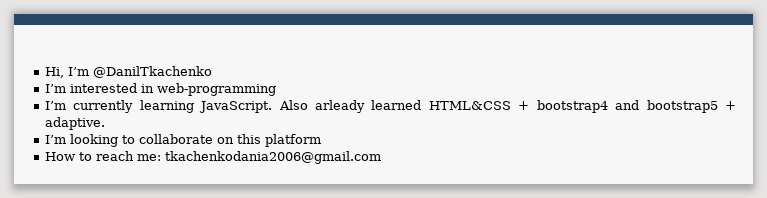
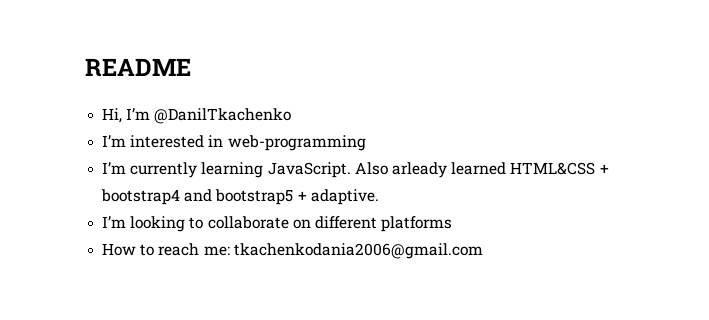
+ README
- I’m looking to collaborate on this platform
+ I’m looking to collaborate on different platforms

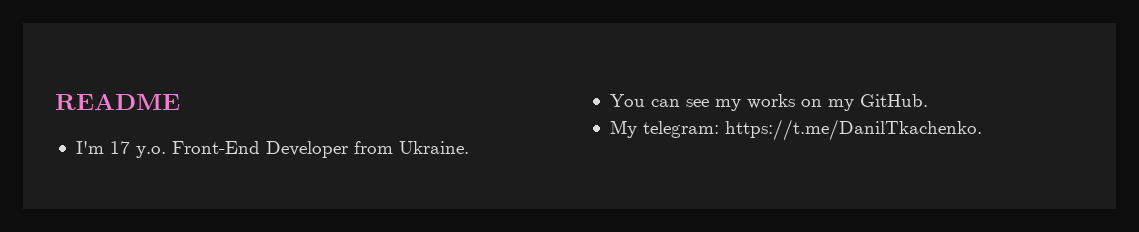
- Hi, I’m @DanilTkachenko
- I’m interested in web-programming
- I’m currently learning JavaScript. Also arleady learned HTML&CSS + bootstrap4 and bootstrap5 + adaptive.
- I’m looking to collaborate on different platforms
- How to reach me: tkachenkodania2006@gmail.com
+ I'm 17 y.o. Front-End Developer from Ukraine.
+ You can see my works on my GitHub.
+ My telegram: https://t.me/DanilTkachenko.

